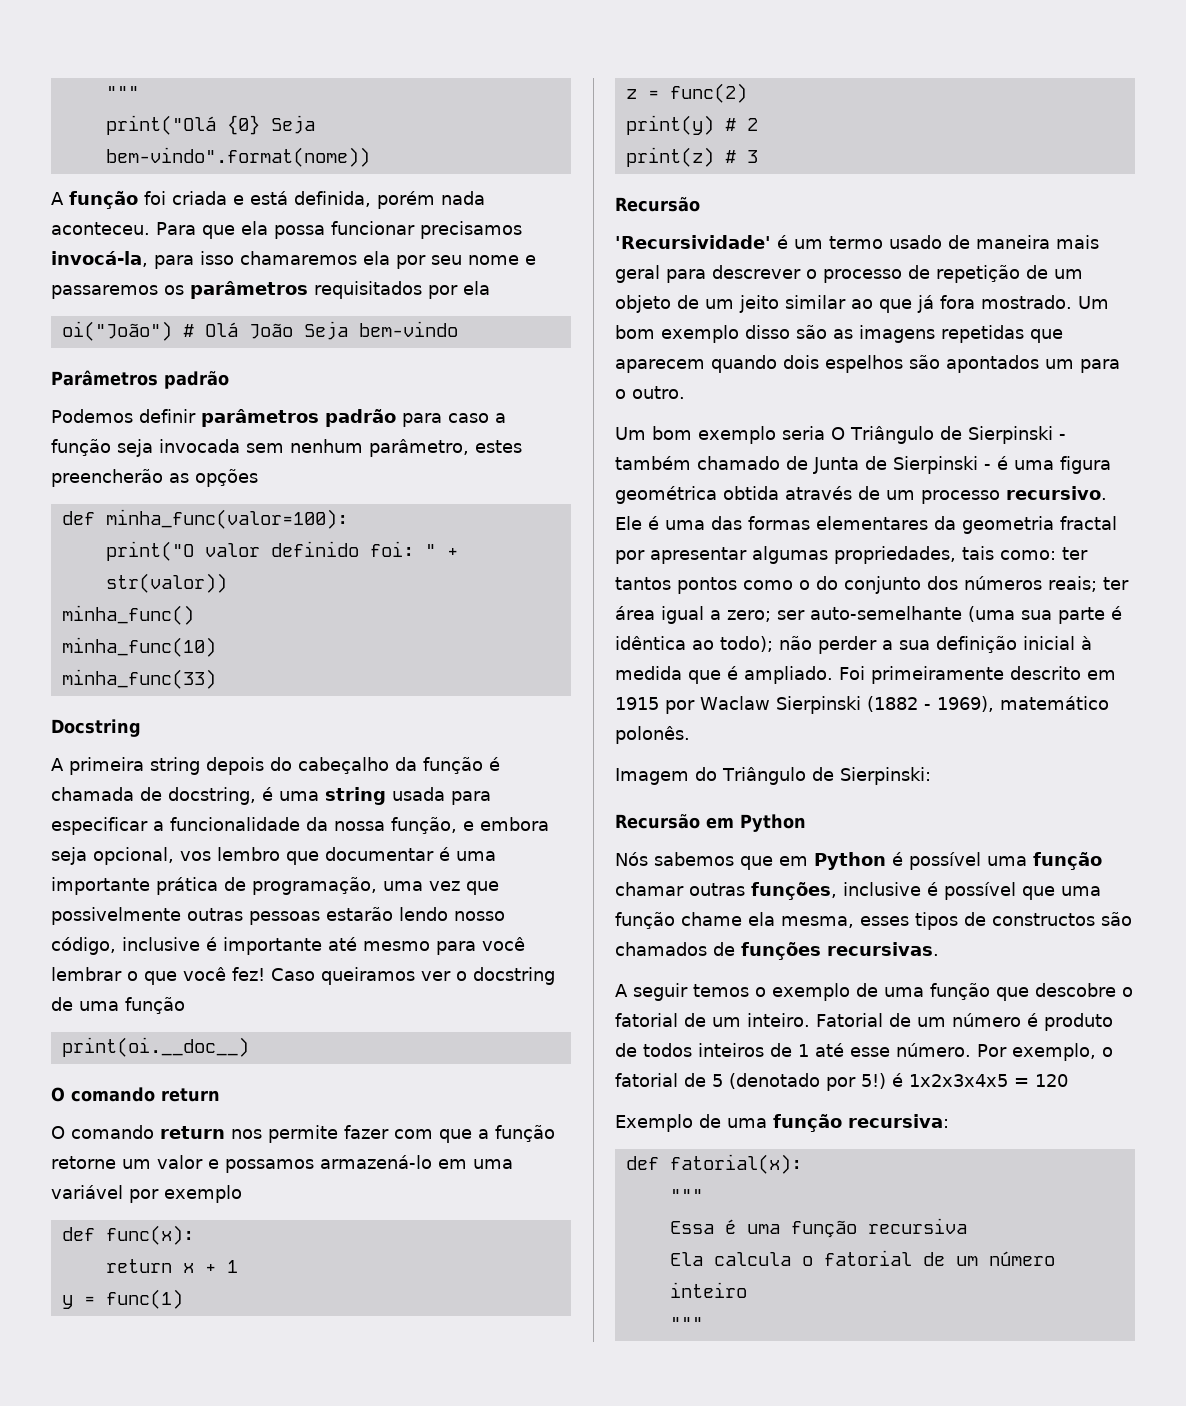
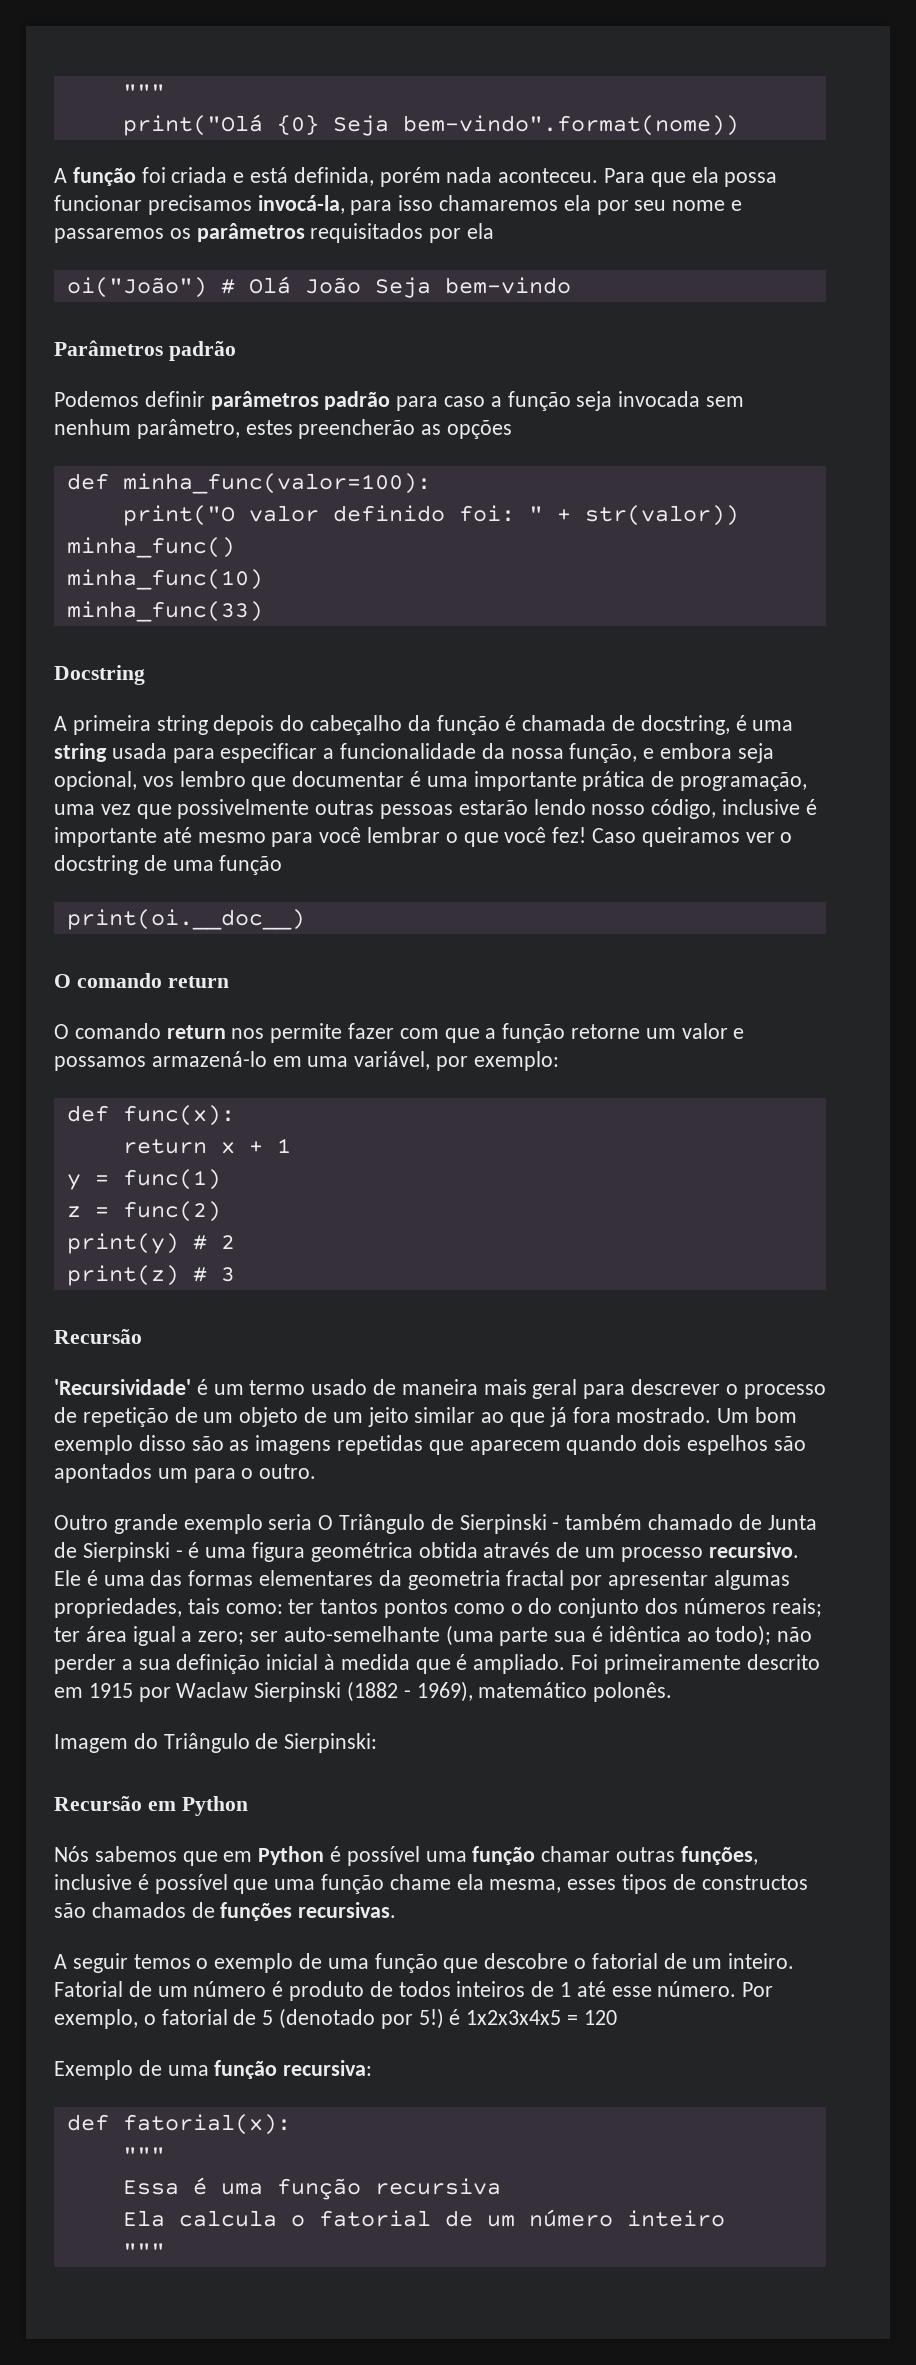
- O comando return nos permite fazer com que a função retorne um valor e possamos armazená-lo em uma variável por exemplo
+ O comando return nos permite fazer com que a função retorne um valor e possamos armazená-lo em uma variável, por exemplo:
- Um bom exemplo seria O Triângulo de Sierpinski - também chamado de Junta de Sierpinski - é uma figura geométrica obtida através de um processo recursivo.
+ Outro grande exemplo seria O Triângulo de Sierpinski - também chamado de Junta de Sierpinski - é uma figura geométrica obtida através de um processo recursivo.
- Ele é uma das formas elementares da geometria fractal por apresentar algumas propriedades, tais como: ter tantos pontos como o do conjunto dos números reais; ter área igual a zero; ser auto-semelhante (uma sua parte é idêntica ao todo); não perder a sua definição inicial à medida que é ampliado.
+ Ele é uma das formas elementares da geometria fractal por apresentar algumas propriedades, tais como: ter tantos pontos como o do conjunto dos números reais; ter área igual a zero; ser auto-semelhante (uma parte sua é idêntica ao todo); não perder a sua definição inicial à medida que é ampliado.

